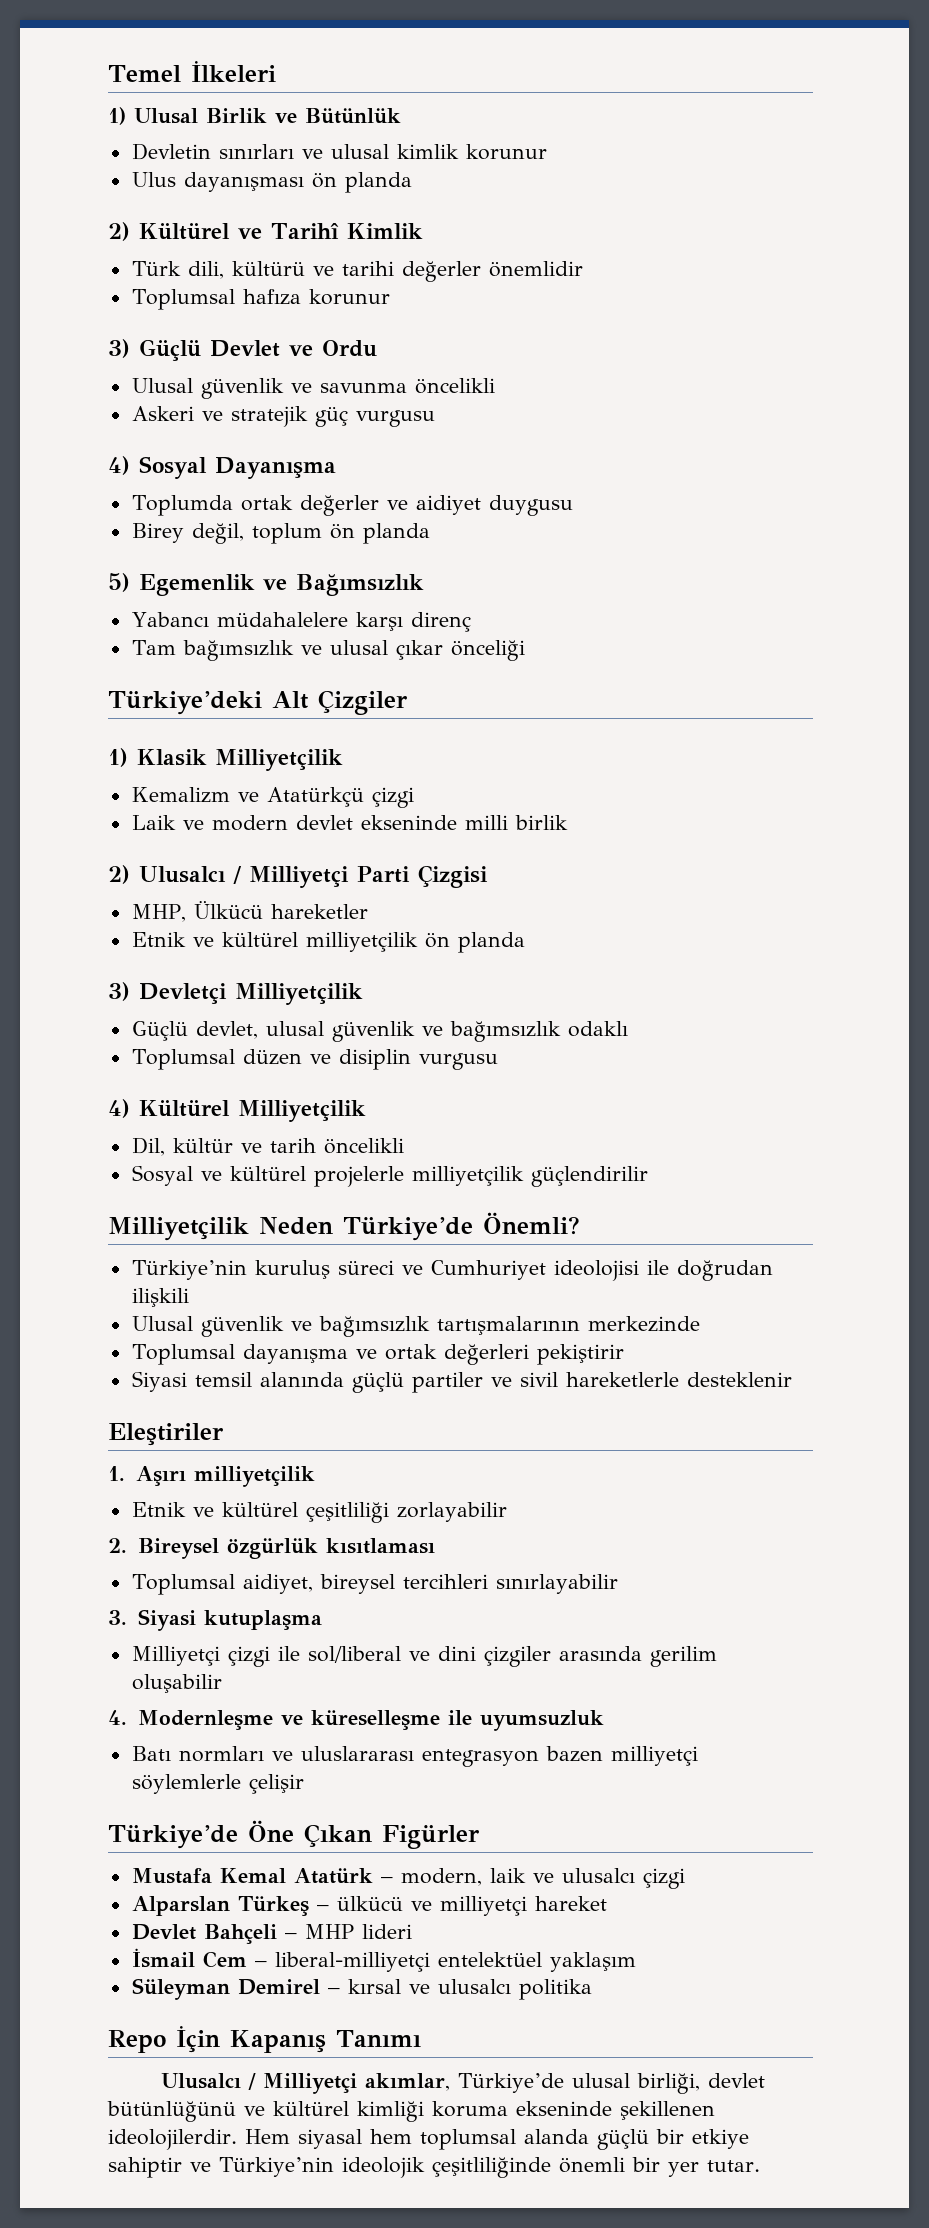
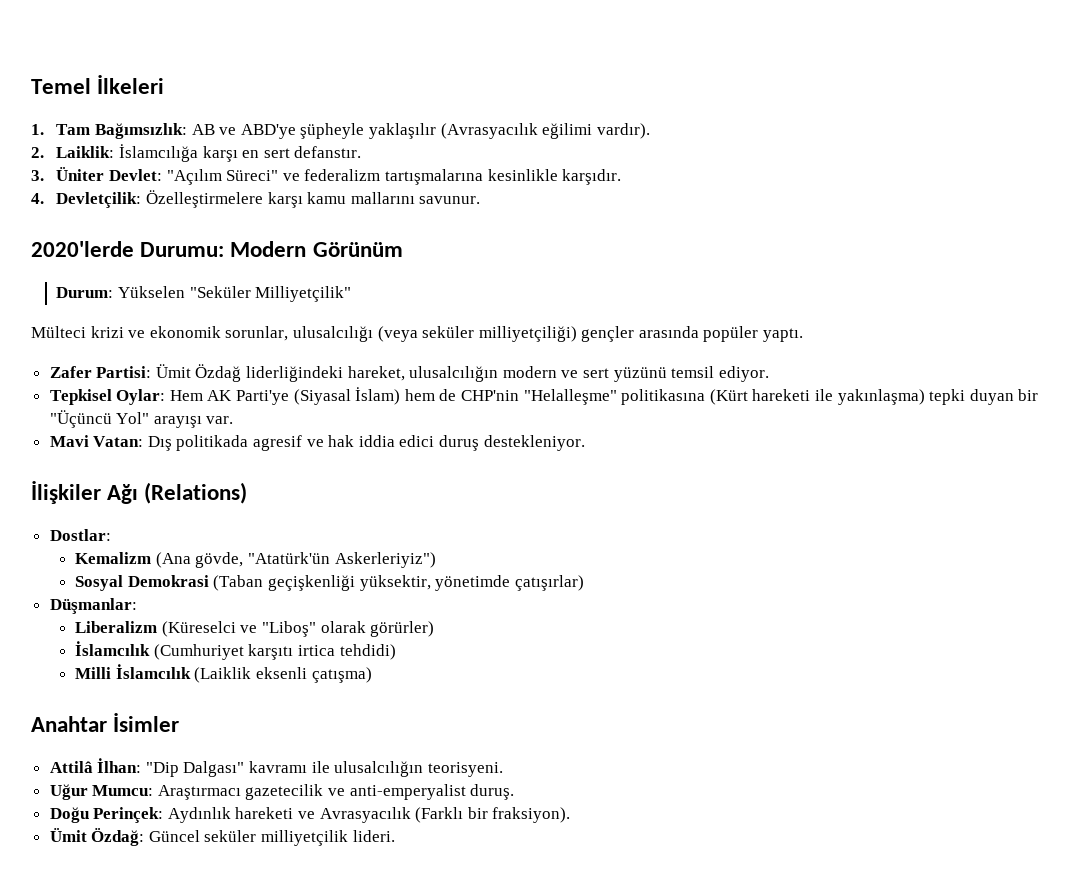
- 1) Ulusal Birlik ve Bütünlük
- Devletin sınırları ve ulusal kimlik korunur
- Ulus dayanışması ön planda
- 2) Kültürel ve Tarihî Kimlik
- Türk dili, kültürü ve tarihi değerler önemlidir
- Toplumsal hafıza korunur
- 3) Güçlü Devlet ve Ordu
- Ulusal güvenlik ve savunma öncelikli
- Askeri ve stratejik güç vurgusu
- 4) Sosyal Dayanışma
- Toplumda ortak değerler ve aidiyet duygusu
- Birey değil, toplum ön planda
- 5) Egemenlik ve Bağımsızlık
- Yabancı müdahalelere karşı direnç
- Tam bağımsızlık ve ulusal çıkar önceliği
- Türkiye’deki Alt Çizgiler
- 1) Klasik Milliyetçilik
- Kemalizm ve Atatürkçü çizgi
- Laik ve modern devlet ekseninde milli birlik
- 2) Ulusalcı / Milliyetçi Parti Çizgisi
- MHP, Ülkücü hareketler
- Etnik ve kültürel milliyetçilik ön planda
- 3) Devletçi Milliyetçilik
- Güçlü devlet, ulusal güvenlik ve bağımsızlık odaklı
- Toplumsal düzen ve disiplin vurgusu
- 4) Kültürel Milliyetçilik
- Dil, kültür ve tarih öncelikli
- Sosyal ve kültürel projelerle milliyetçilik güçlendirilir
- Milliyetçilik Neden Türkiye’de Önemli?
- Türkiye’nin kuruluş süreci ve Cumhuriyet ideolojisi ile doğrudan ilişkili
- Ulusal güvenlik ve bağımsızlık tartışmalarının merkezinde
- Toplumsal dayanışma ve ortak değerleri pekiştirir
- Siyasi temsil alanında güçlü partiler ve sivil hareketlerle desteklenir
- Eleştiriler
- 1. Aşırı milliyetçilik
- Etnik ve kültürel çeşitliliği zorlayabilir
- 2. Bireysel özgürlük kısıtlaması
- Toplumsal aidiyet, bireysel tercihleri sınırlayabilir
- 3. Siyasi kutuplaşma
- Milliyetçi çizgi ile sol/liberal ve dini çizgiler arasında gerilim oluşabilir
- 4. Modernleşme ve küreselleşme ile uyumsuzluk
- Batı normları ve uluslararası entegrasyon bazen milliyetçi söylemlerle çelişir
- Türkiye’de Öne Çıkan Figürler
- Mustafa Kemal Atatürk – modern, laik ve ulusalcı çizgi
- Alparslan Türkeş – ülkücü ve milliyetçi hareket
- Devlet Bahçeli – MHP lideri
- İsmail Cem – liberal-milliyetçi entelektüel yaklaşım
- Süleyman Demirel – kırsal ve ulusalcı politika
- Repo İçin Kapanış Tanımı
- Ulusalcı / Milliyetçi akımlar, Türkiye’de ulusal birliği, devlet bütünlüğünü ve kültürel kimliği koruma ekseninde şekillenen ideolojilerdir. Hem siyasal hem toplumsal alanda güçlü bir etkiye sahiptir ve Türkiye’nin ideolojik çeşitliliğinde önemli bir yer tutar.
+ 1. Tam Bağımsızlık: AB ve ABD'ye şüpheyle yaklaşılır (Avrasyacılık eğilimi vardır).
+ 2. Laiklik: İslamcılığa karşı en sert defanstır.
+ 3. Üniter Devlet: "Açılım Süreci" ve federalizm tartışmalarına kesinlikle karşıdır.
+ 4. Devletçilik: Özelleştirmelere karşı kamu mallarını savunur.
+ 2020'lerde Durumu: Modern Görünüm
+ Durum: Yükselen "Seküler Milliyetçilik"
+ Mülteci krizi ve ekonomik sorunlar, ulusalcılığı (veya seküler milliyetçiliği) gençler arasında popüler yaptı.
+ Zafer Partisi: Ümit Özdağ liderliğindeki hareket, ulusalcılığın modern ve sert yüzünü temsil ediyor.
+ Tepkisel Oylar: Hem AK Parti'ye (Siyasal İslam) hem de CHP'nin "Helalleşme" politikasına (Kürt hareketi ile yakınlaşma) tepki duyan bir "Üçüncü Yol" arayışı var.
+ Mavi Vatan: Dış politikada agresif ve hak iddia edici duruş destekleniyor.
+ İlişkiler Ağı (Relations)
+ Dostlar:
+ Kemalizm (Ana gövde, "Atatürk'ün Askerleriyiz")
+ Sosyal Demokrasi (Taban geçişkenliği yüksektir, yönetimde çatışırlar)
+ Düşmanlar:
+ Liberalizm (Küreselci ve "Liboş" olarak görürler)
+ İslamcılık (Cumhuriyet karşıtı irtica tehdidi)
+ Milli İslamcılık (Laiklik eksenli çatışma)
+ Anahtar İsimler
+ Attilâ İlhan: "Dip Dalgası" kavramı ile ulusalcılığın teorisyeni.
+ Uğur Mumcu: Araştırmacı gazetecilik ve anti-emperyalist duruş.
+ Doğu Perinçek: Aydınlık hareketi ve Avrasyacılık (Farklı bir fraksiyon).
+ Ümit Özdağ: Güncel seküler milliyetçilik lideri.

